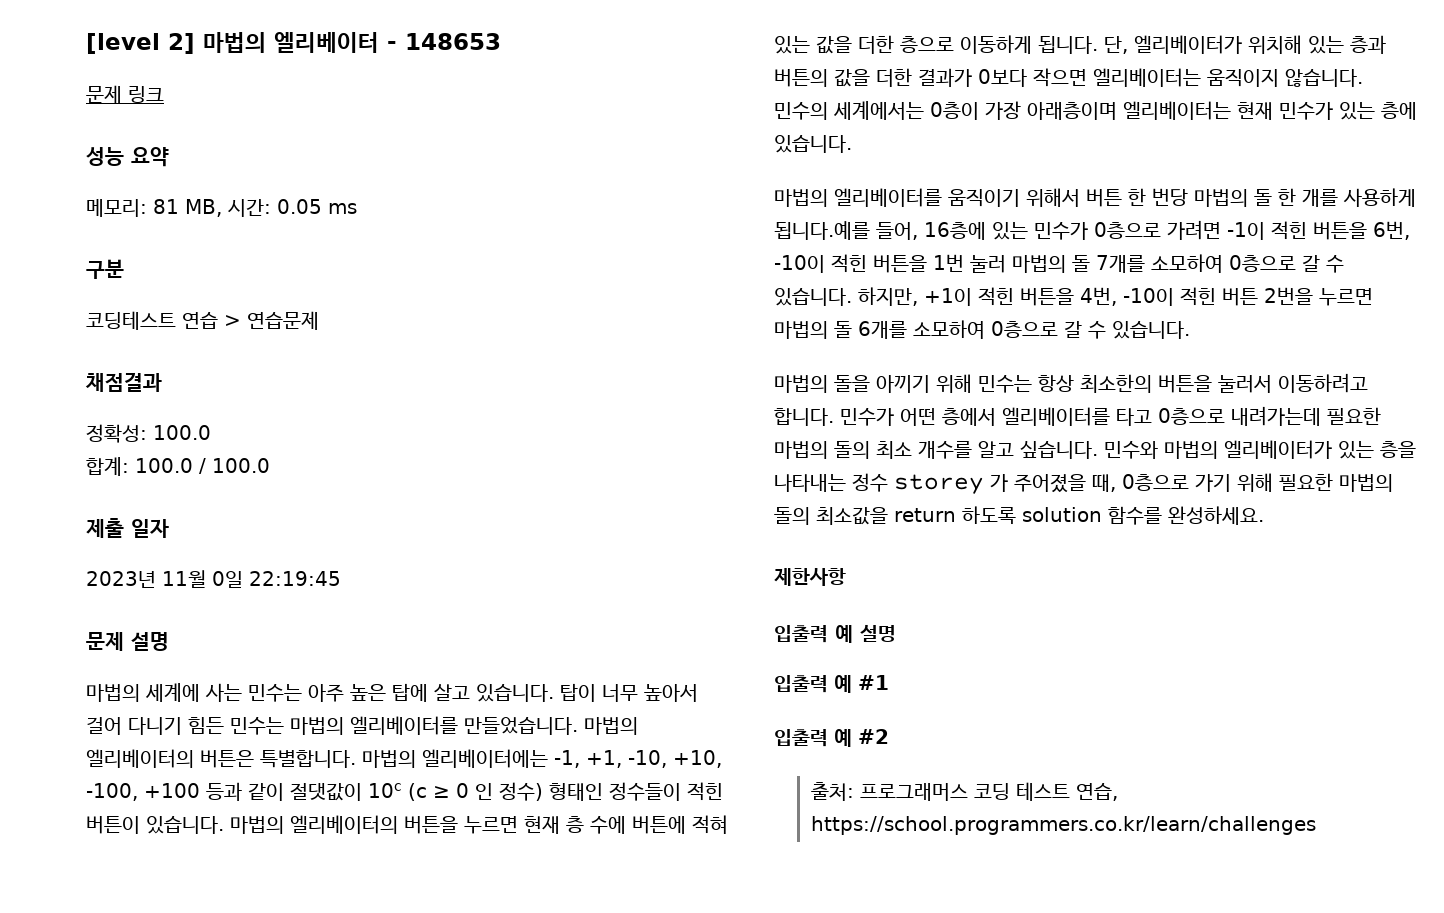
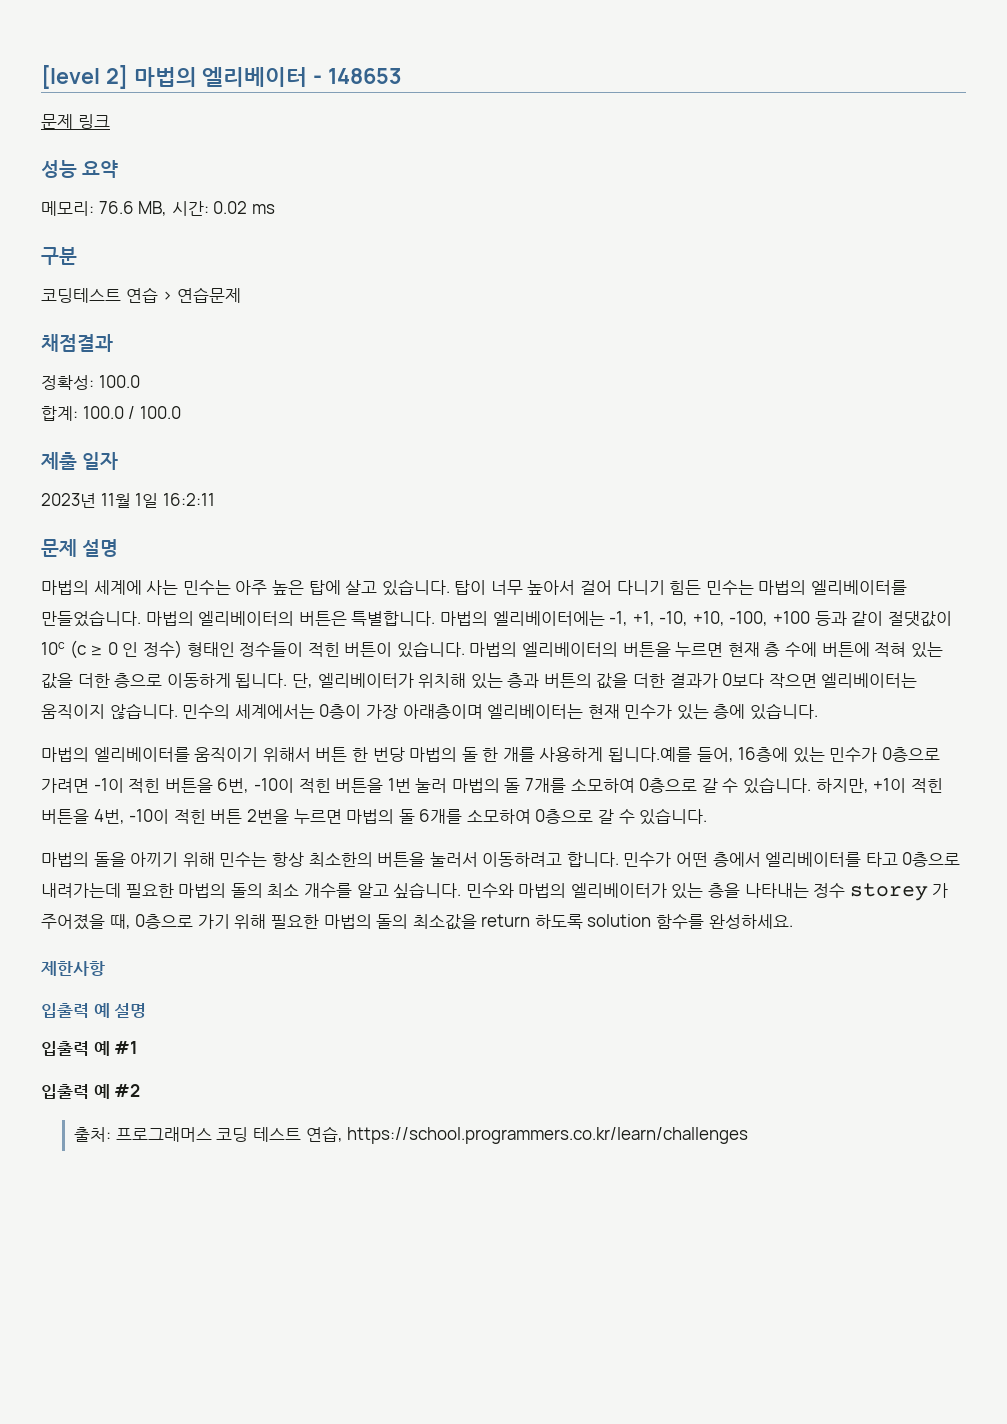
- 메모리: 81 MB, 시간: 0.05 ms
+ 메모리: 76.6 MB, 시간: 0.02 ms
- 2023년 11월 0일 22:19:45
+ 2023년 11월 1일 16:2:11

